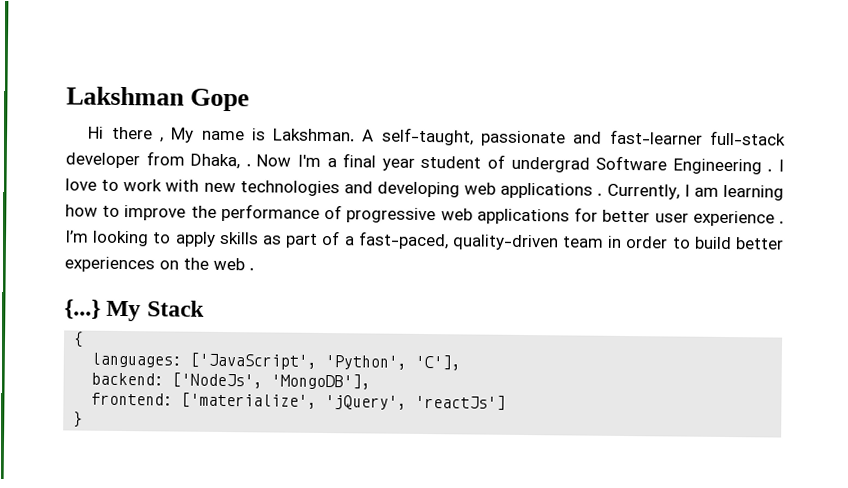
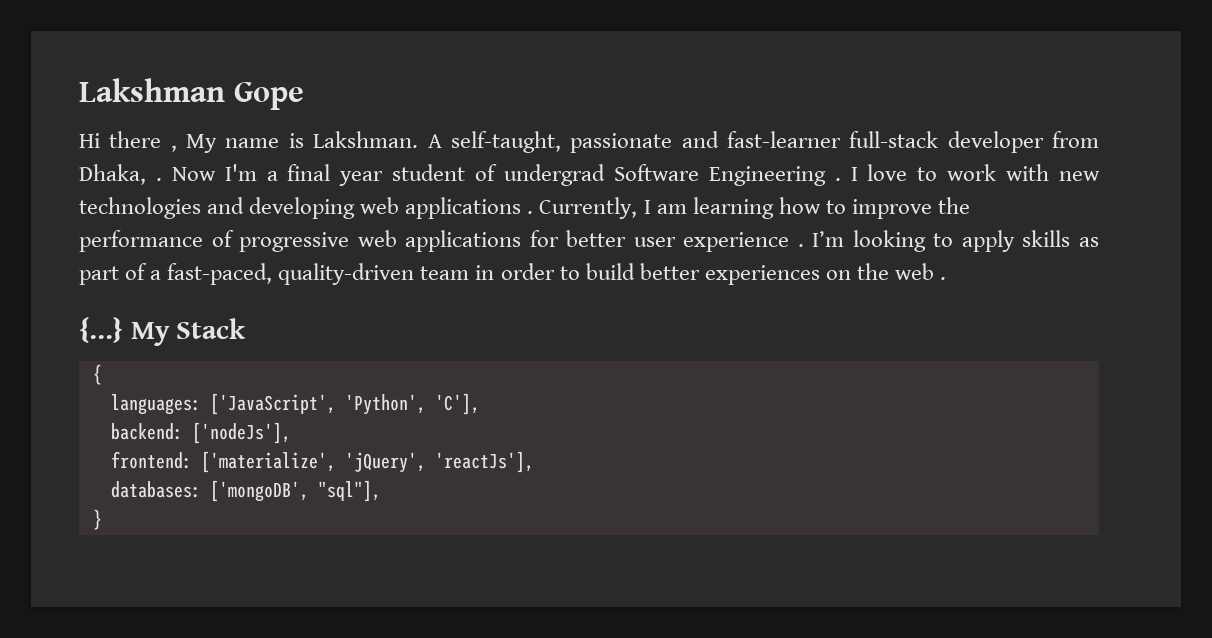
- backend: ['NodeJs', 'MongoDB'],
+ backend: ['nodeJs'],
- frontend: ['materialize', 'jQuery', 'reactJs']
+ frontend: ['materialize', 'jQuery', 'reactJs'],
+ databases: ['mongoDB', "sql"],

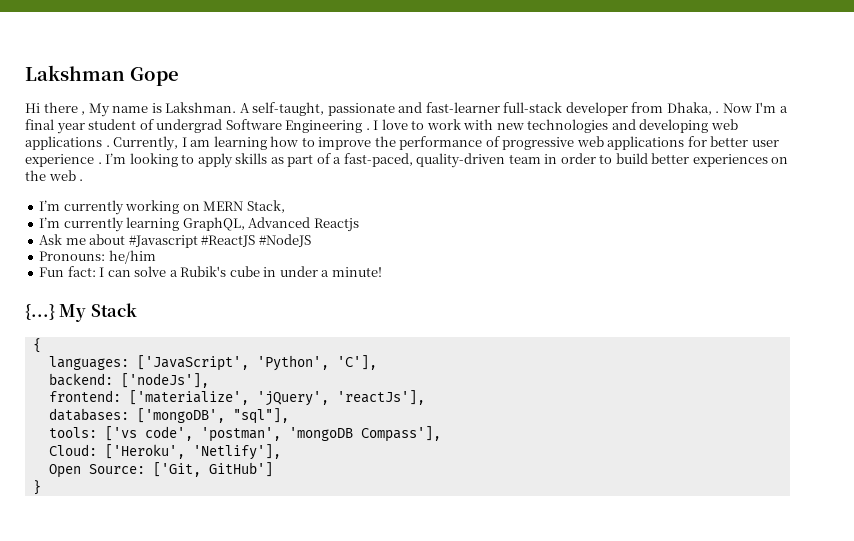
+ I’m currently working on MERN Stack,
+ I’m currently learning GraphQL, Advanced Reactjs
+ Ask me about #Javascript #ReactJS #NodeJS
+ Pronouns: he/him
+ Fun fact: I can solve a Rubik's cube in under a minute!
+ tools: ['vs code', 'postman', 'mongoDB Compass'],
+ Cloud: ['Heroku', 'Netlify'],
+ Open Source: ['Git, GitHub']

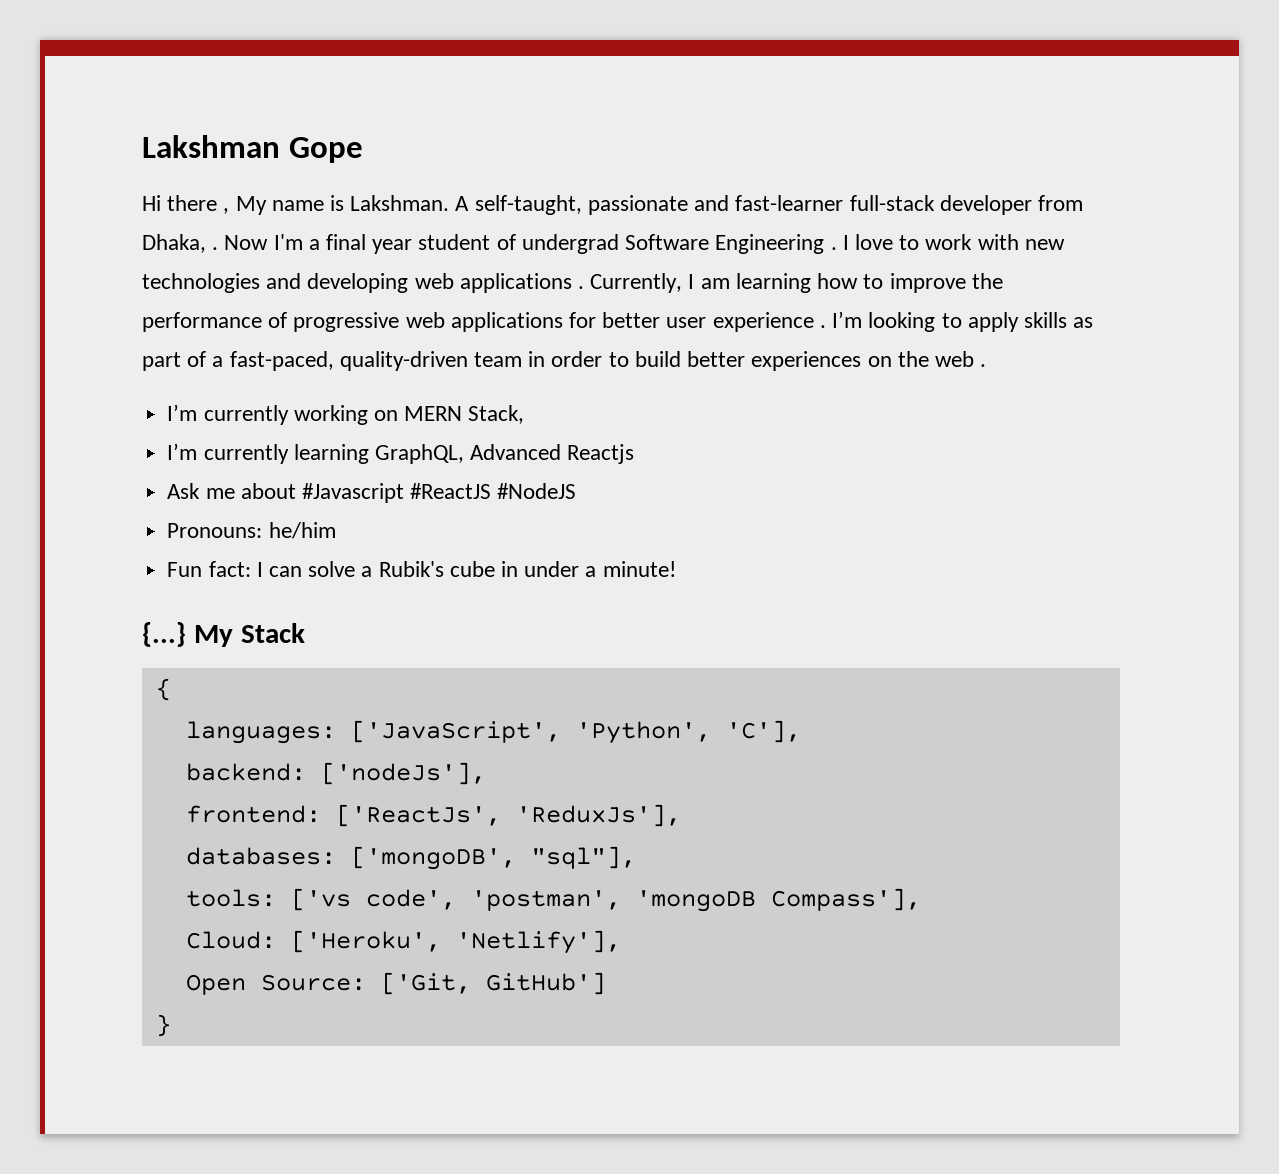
- frontend: ['materialize', 'jQuery', 'reactJs'],
+ frontend: ['ReactJs', 'ReduxJs'],

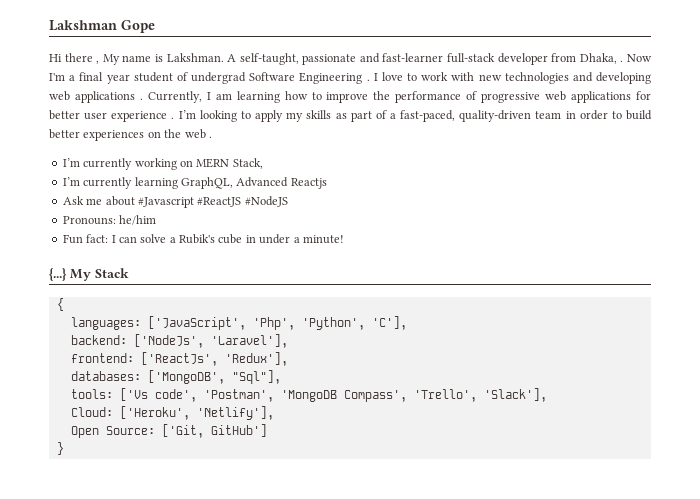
- I’m looking to apply skills as part of a fast-paced, quality-driven team in order to build better experiences on the web .
+ I’m looking to apply my skills as part of a fast-paced, quality-driven team in order to build better experiences on the web .
- languages: ['JavaScript', 'Python', 'C'],
+ languages: ['JavaScript', 'Php', 'Python', 'C'],
- backend: ['nodeJs'],
+ backend: ['NodeJs', 'Laravel'],
- frontend: ['ReactJs', 'ReduxJs'],
+ frontend: ['ReactJs', 'Redux'],
- databases: ['mongoDB', "sql"],
+ databases: ['MongoDB', "Sql"],
- tools: ['vs code', 'postman', 'mongoDB Compass'],
+ tools: ['Vs code', 'Postman', 'MongoDB Compass', 'Trello', 'Slack'],

